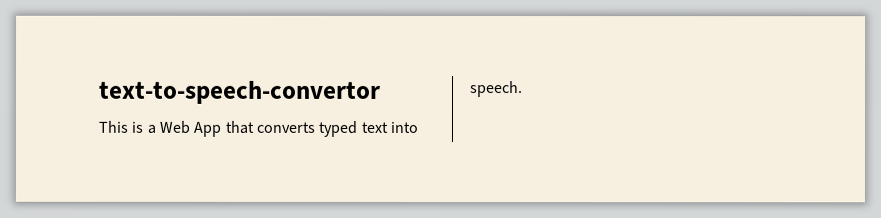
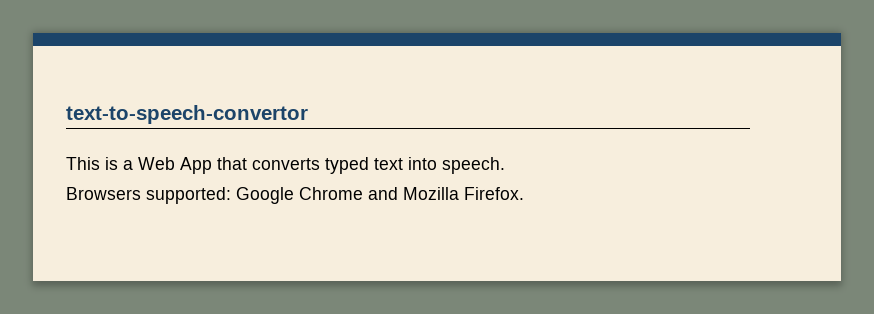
+ Browsers supported: Google Chrome and Mozilla Firefox.

